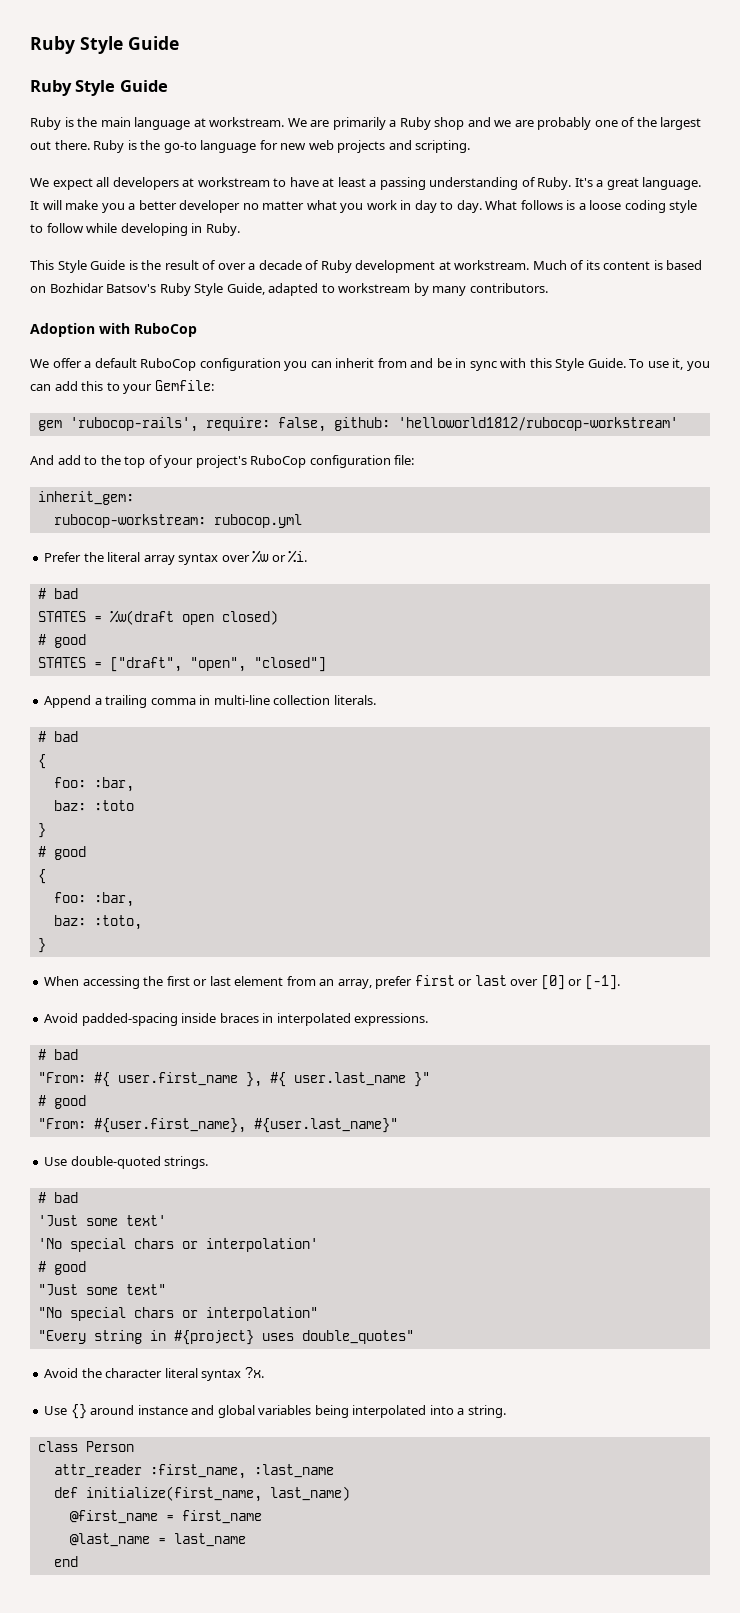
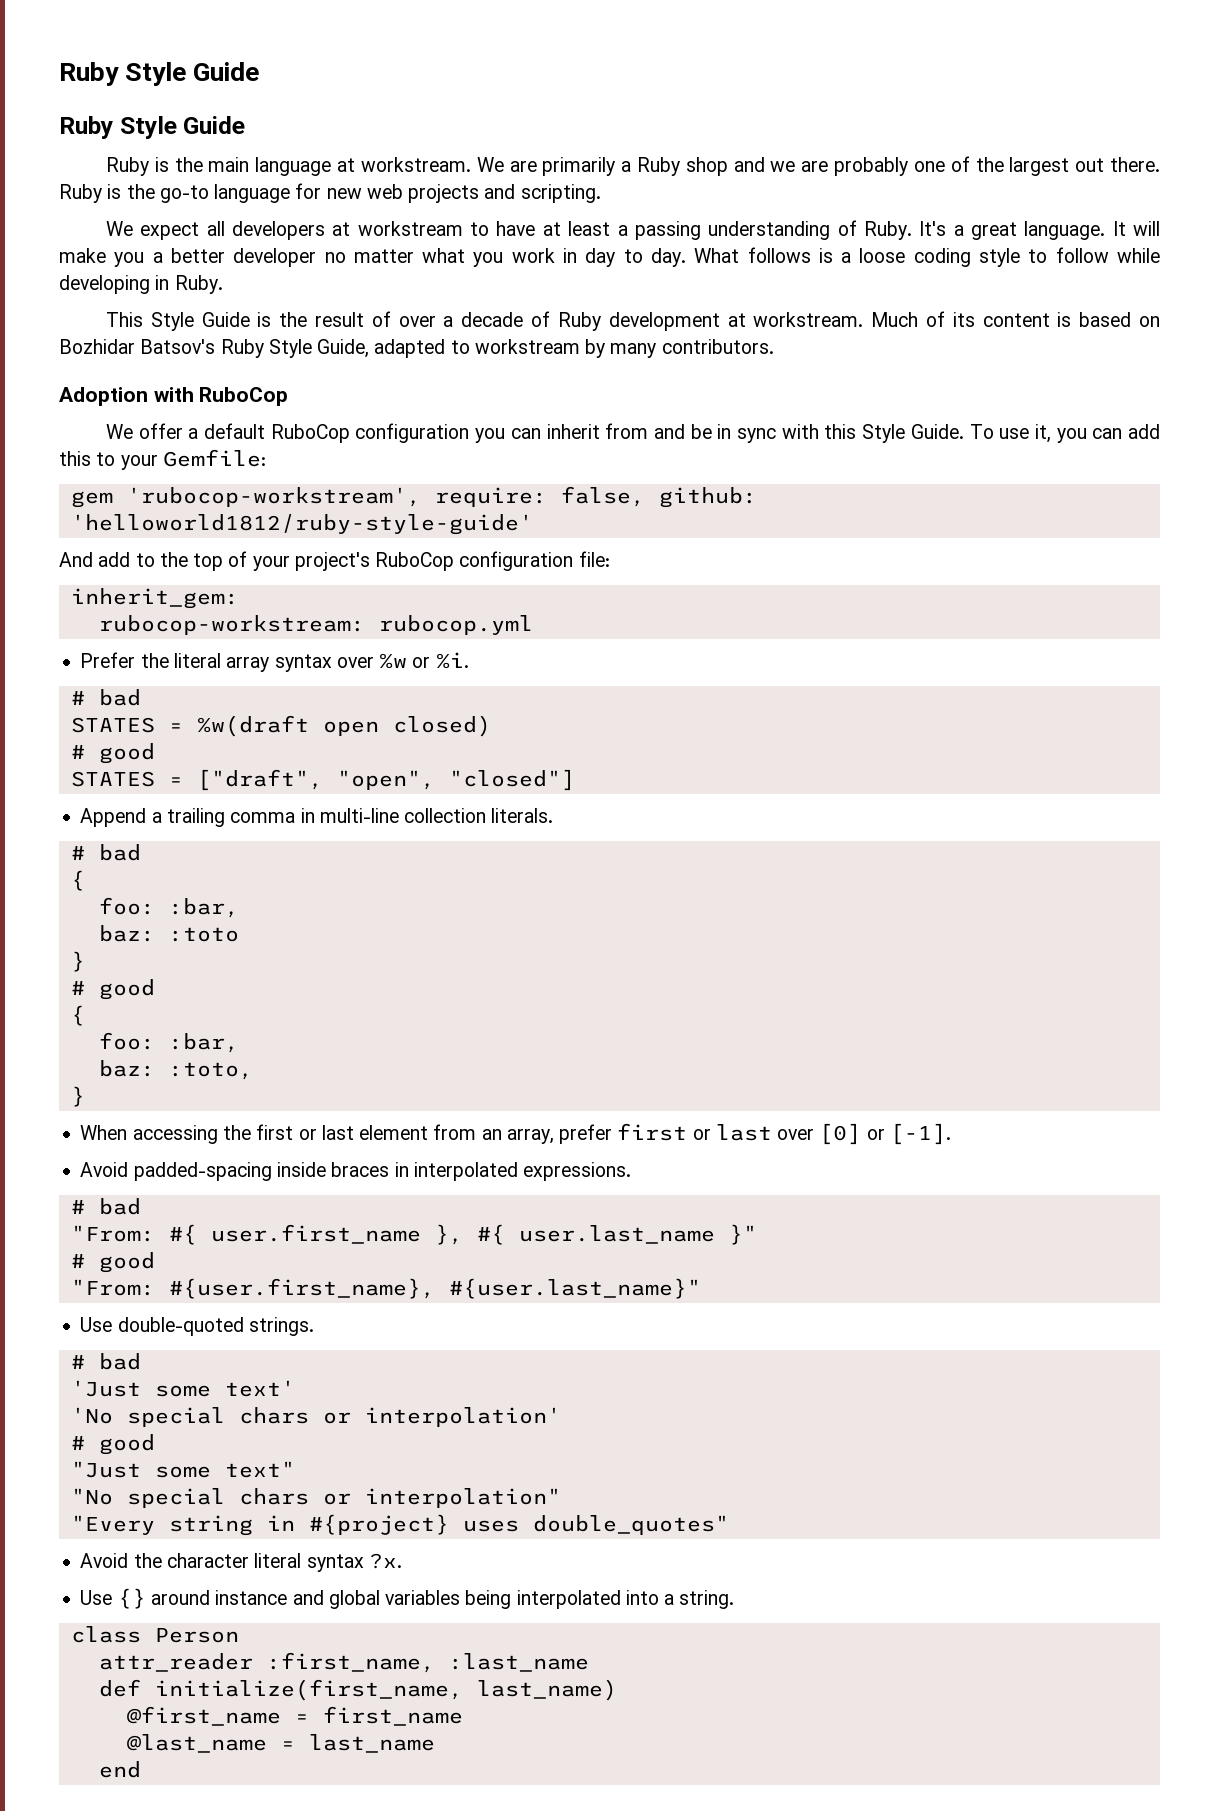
- gem 'rubocop-rails', require: false, github: 'helloworld1812/rubocop-workstream'
+ gem 'rubocop-workstream', require: false, github: 'helloworld1812/ruby-style-guide'

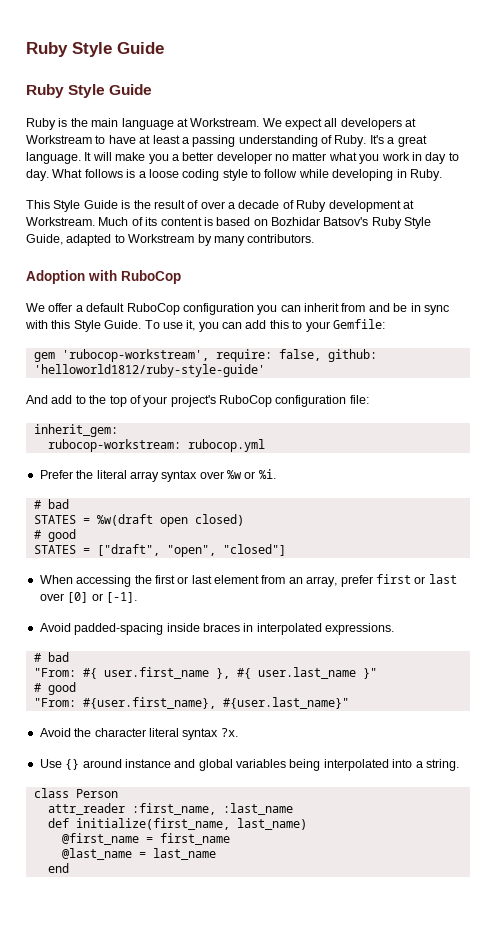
- Ruby is the main language at workstream. We are primarily a Ruby shop and we are probably one of the largest out there. Ruby is the go-to language for new web projects and scripting.
- We expect all developers at workstream to have at least a passing understanding of Ruby.
+ Ruby is the main language at Workstream. We expect all developers at Workstream to have at least a passing understanding of Ruby.
- This Style Guide is the result of over a decade of Ruby development at workstream.
+ This Style Guide is the result of over a decade of Ruby development at Workstream.
- Much of its content is based on Bozhidar Batsov's Ruby Style Guide, adapted to workstream by many contributors.
+ Much of its content is based on Bozhidar Batsov's Ruby Style Guide, adapted to Workstream by many contributors.
- Append a trailing comma in multi-line collection literals.
- # bad
- {
- foo: :bar,
- baz: :toto
- }
- # good
- {
- foo: :bar,
- baz: :toto,
- }
- Use double-quoted strings.
- # bad
- 'Just some text'
- 'No special chars or interpolation'
- # good
- "Just some text"
- "No special chars or interpolation"
- "Every string in #{project} uses double_quotes"

